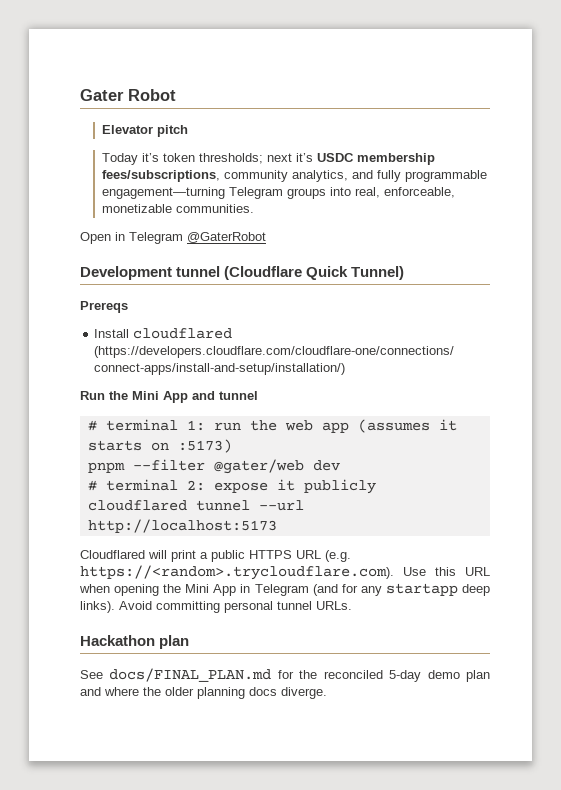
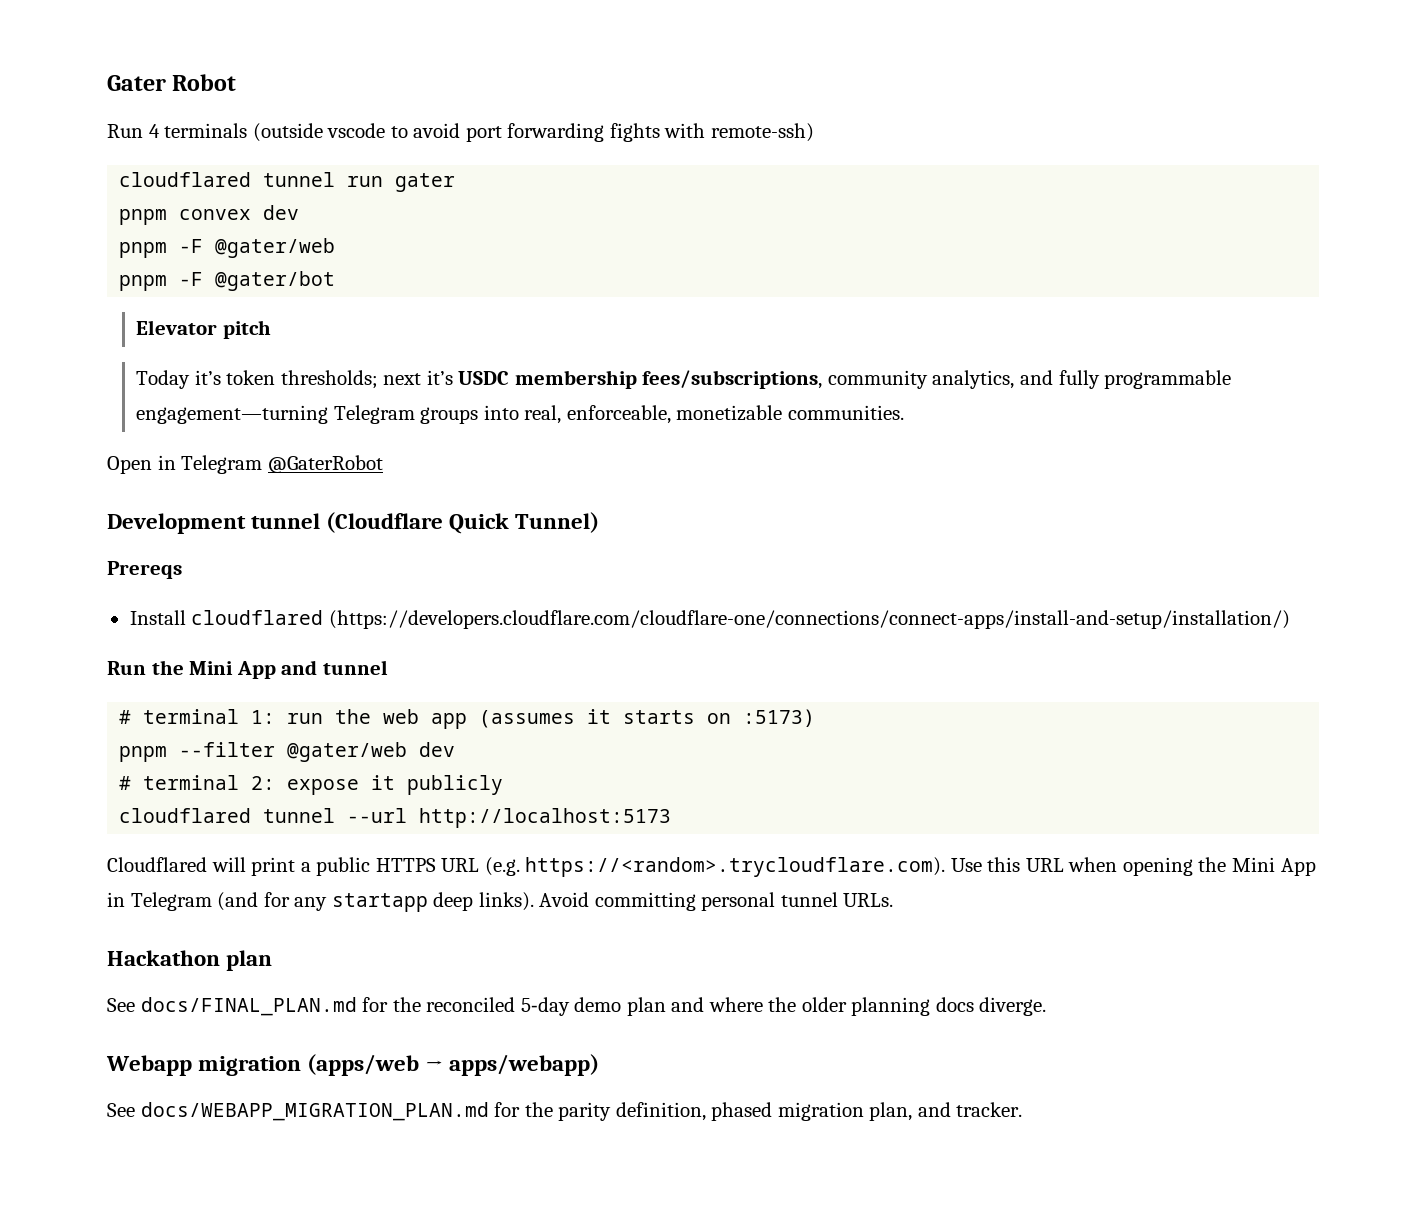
+ Run 4 terminals (outside vscode to avoid port forwarding fights with remote-ssh)
+ cloudflared tunnel run gater
+ pnpm convex dev
+ pnpm -F @gater/web
+ pnpm -F @gater/bot
+ Webapp migration (apps/web → apps/webapp)
+ See docs/WEBAPP_MIGRATION_PLAN.md for the parity definition, phased migration plan, and tracker.

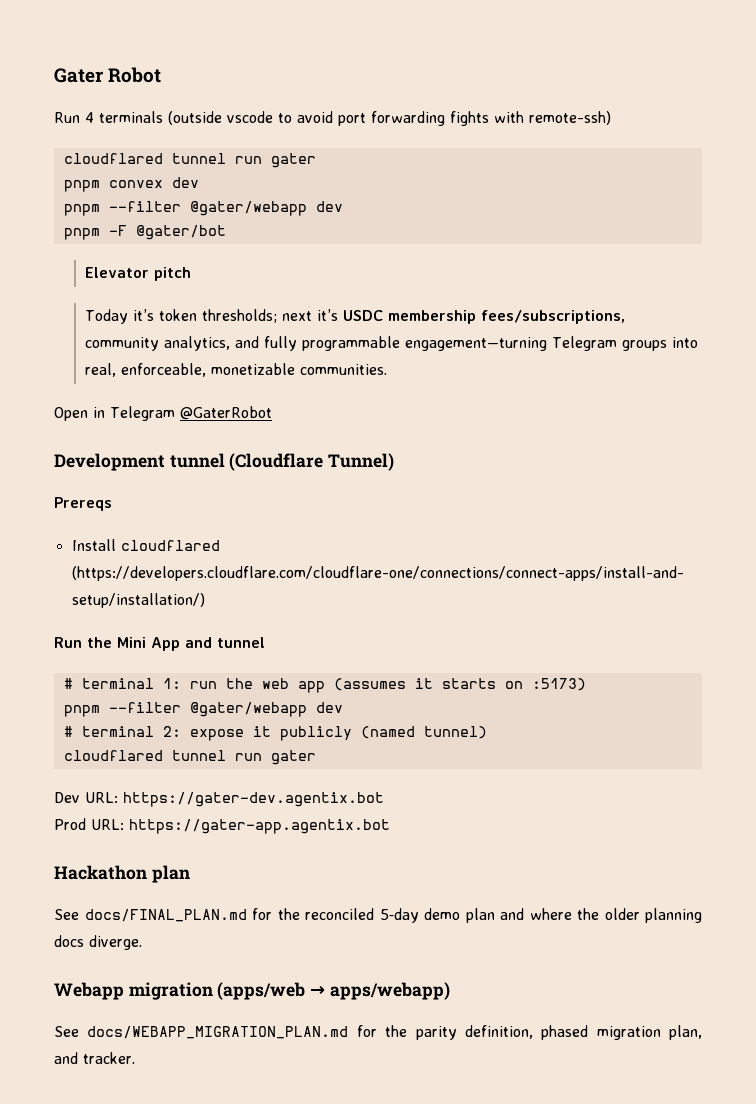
  pnpm convex dev
- pnpm -F @gater/web
+ pnpm --filter @gater/webapp dev
- Development tunnel (Cloudflare Quick Tunnel)
+ Development tunnel (Cloudflare Tunnel)
  # terminal 1: run the web app (assumes it starts on :5173)
- pnpm --filter @gater/web dev
+ pnpm --filter @gater/webapp dev
- # terminal 2: expose it publicly
- cloudflared tunnel --url http://localhost:5173
- Cloudflared will print a public HTTPS URL (e.g. https://<random>.trycloudflare.com). Use this URL when opening the Mini App in Telegram (and for any startapp deep links). Avoid committing personal tunnel URLs.
+ # terminal 2: expose it publicly (named tunnel)
+ cloudflared tunnel run gater
+ Dev URL: https://gater-dev.agentix.bot
+ Prod URL: https://gater-app.agentix.bot

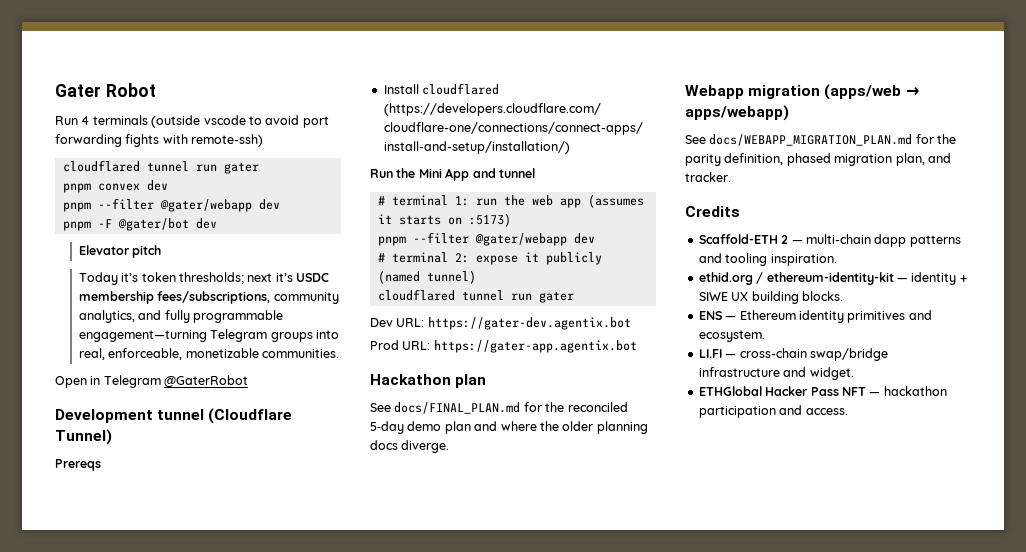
- pnpm -F @gater/bot
+ pnpm -F @gater/bot dev
+ Credits
+ Scaffold-ETH 2 — multi-chain dapp patterns and tooling inspiration.
+ ethid.org / ethereum-identity-kit — identity + SIWE UX building blocks.
+ ENS — Ethereum identity primitives and ecosystem.
+ LI.FI — cross-chain swap/bridge infrastructure and widget.
+ ETHGlobal Hacker Pass NFT — hackathon participation and access.

